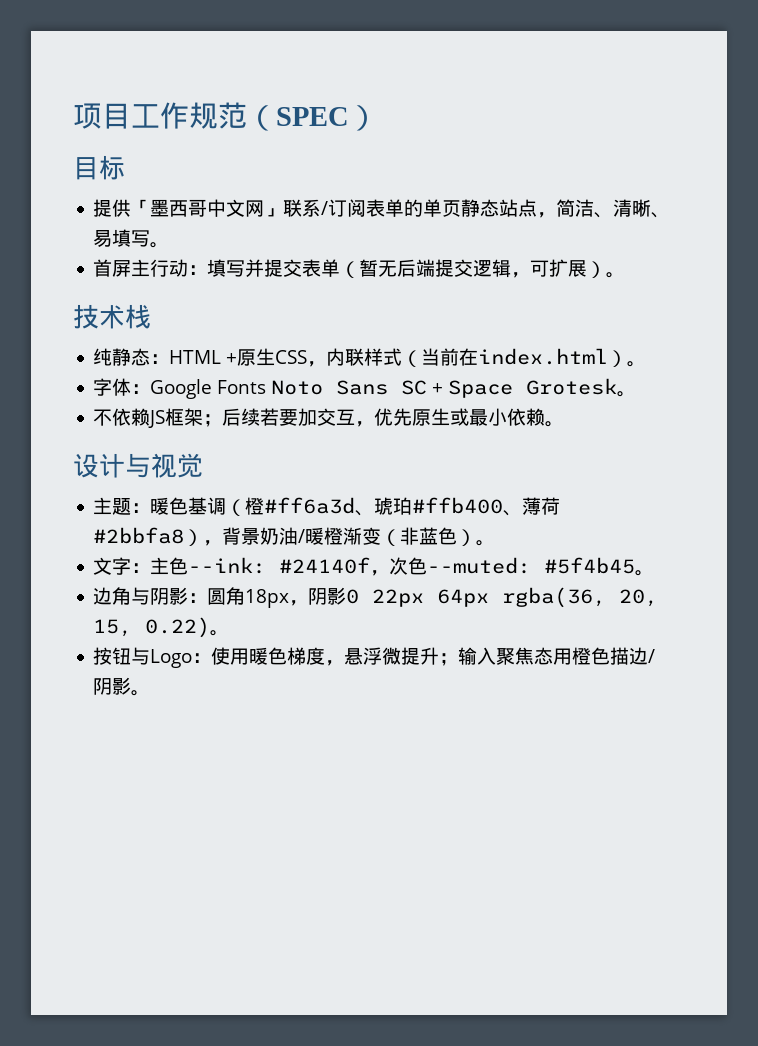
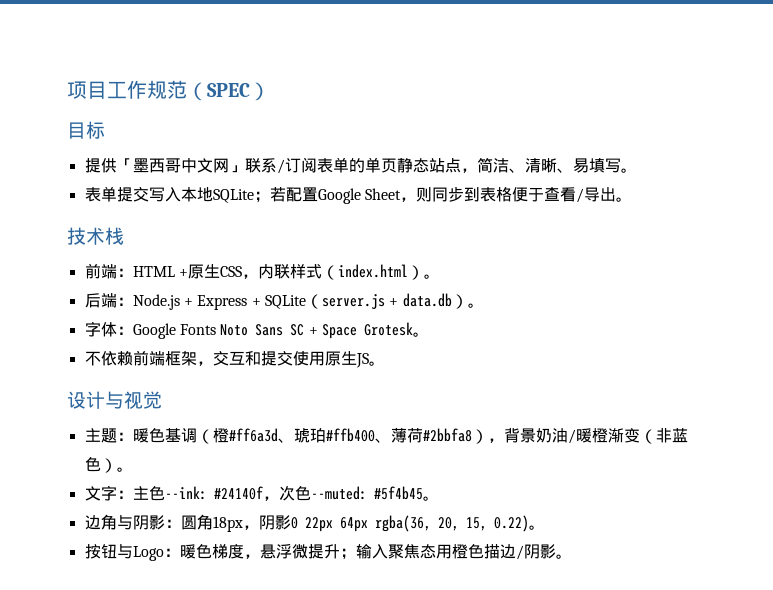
- 首屏主行动：填写并提交表单（暂无后端提交逻辑，可扩展）。
+ 表单提交写入本地SQLite；若配置Google Sheet，则同步到表格便于查看/导出。
- 纯静态：HTML +原生CSS，内联样式（当前在index.html）。
+ 前端：HTML +原生CSS，内联样式（index.html）。
+ 后端：Node.js + Express + SQLite（server.js + data.db）。
- 不依赖JS框架；后续若要加交互，优先原生或最小依赖。
+ 不依赖前端框架，交互和提交使用原生JS。
- 按钮与Logo：使用暖色梯度，悬浮微提升；输入聚焦态用橙色描边/阴影。
+ 按钮与Logo：暖色梯度，悬浮微提升；输入聚焦态用橙色描边/阴影。

